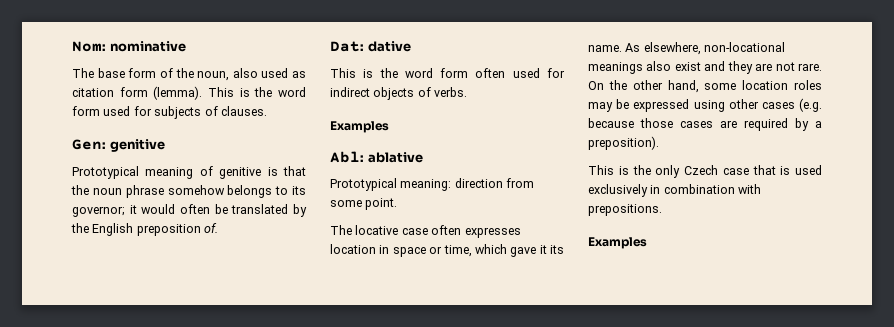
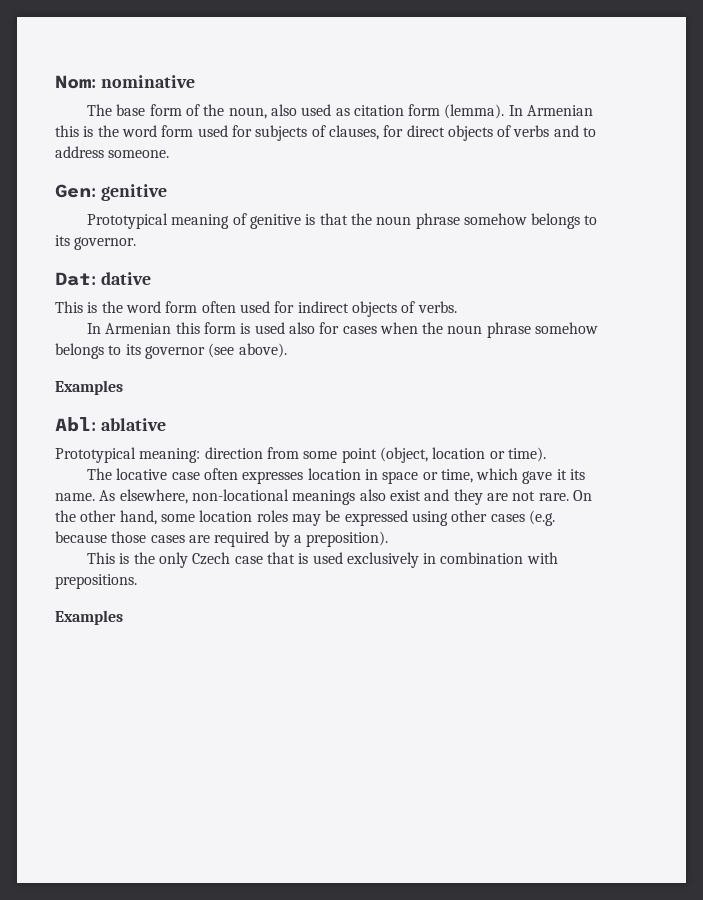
- This is the word form used for subjects of clauses.
+ In Armenian this is the word form used for subjects of clauses, for direct objects of verbs and to address someone.
- Prototypical meaning of genitive is that the noun phrase somehow belongs to its governor; it would often be translated by the English preposition of.
+ Prototypical meaning of genitive is that the noun phrase somehow belongs to its governor.
+ In Armenian this form is used also for cases when the noun phrase somehow belongs to its governor (see above).
- Prototypical meaning: direction from some point.
+ Prototypical meaning: direction from some point (object, location or time).

